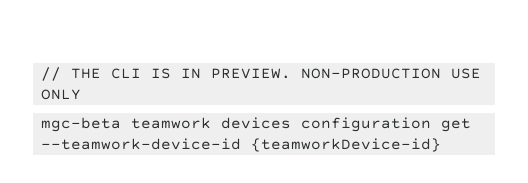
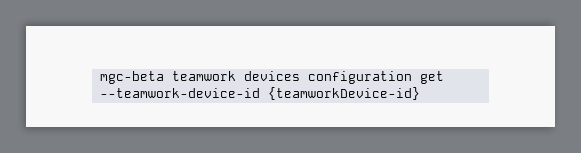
- // THE CLI IS IN PREVIEW. NON-PRODUCTION USE ONLY

